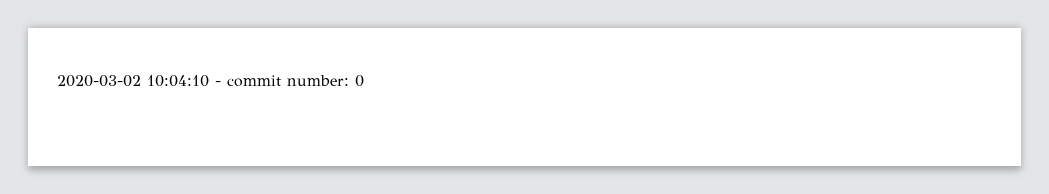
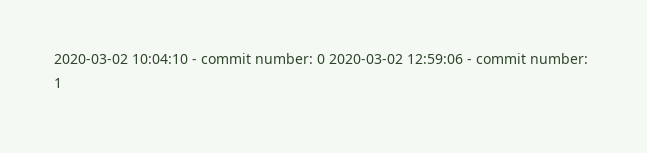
- 2020-03-02 10:04:10 - commit number: 0
+ 2020-03-02 10:04:10 - commit number: 0 2020-03-02 12:59:06 - commit number: 1

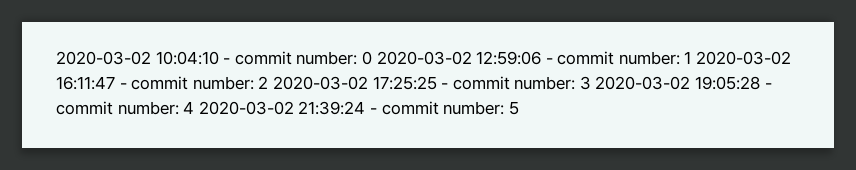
- 2020-03-02 10:04:10 - commit number: 0 2020-03-02 12:59:06 - commit number: 1
+ 2020-03-02 10:04:10 - commit number: 0 2020-03-02 12:59:06 - commit number: 1 2020-03-02 16:11:47 - commit number: 2 2020-03-02 17:25:25 - commit number: 3 2020-03-02 19:05:28 - commit number: 4 2020-03-02 21:39:24 - commit number: 5

